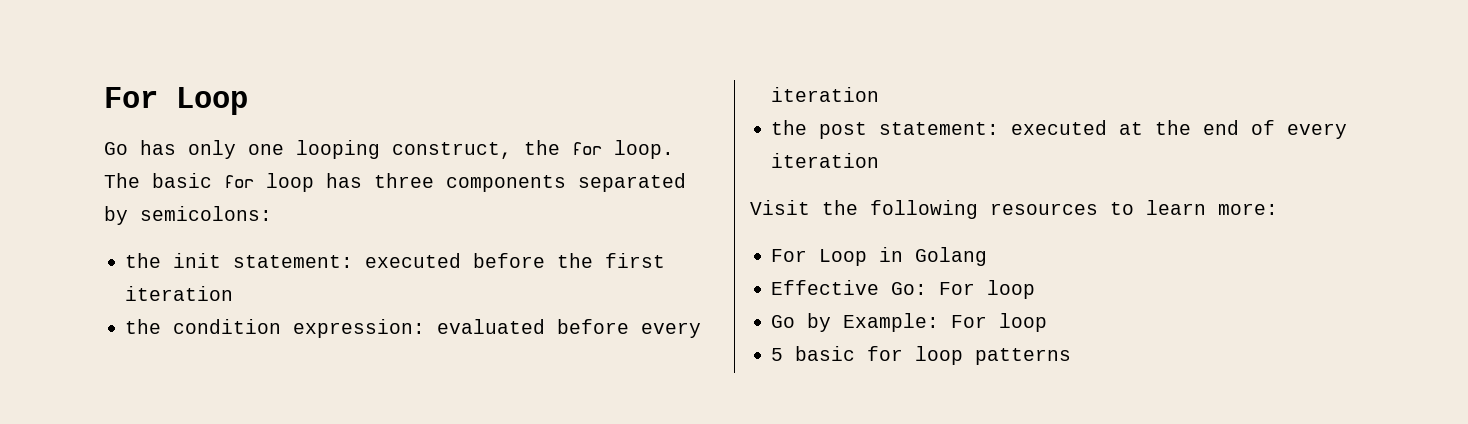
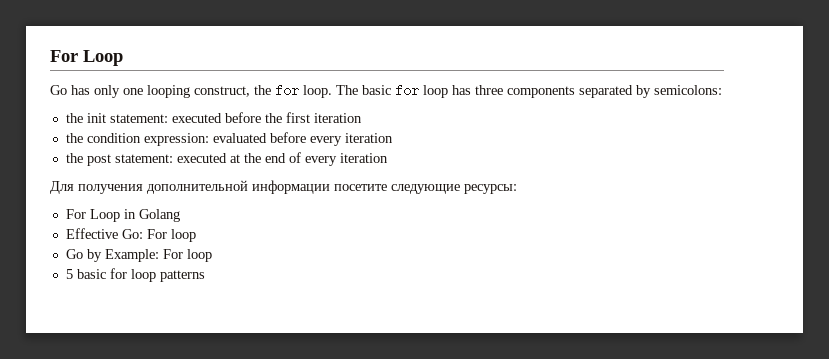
- Visit the following resources to learn more:
+ Для получения дополнительной информации посетите следующие ресурсы:

